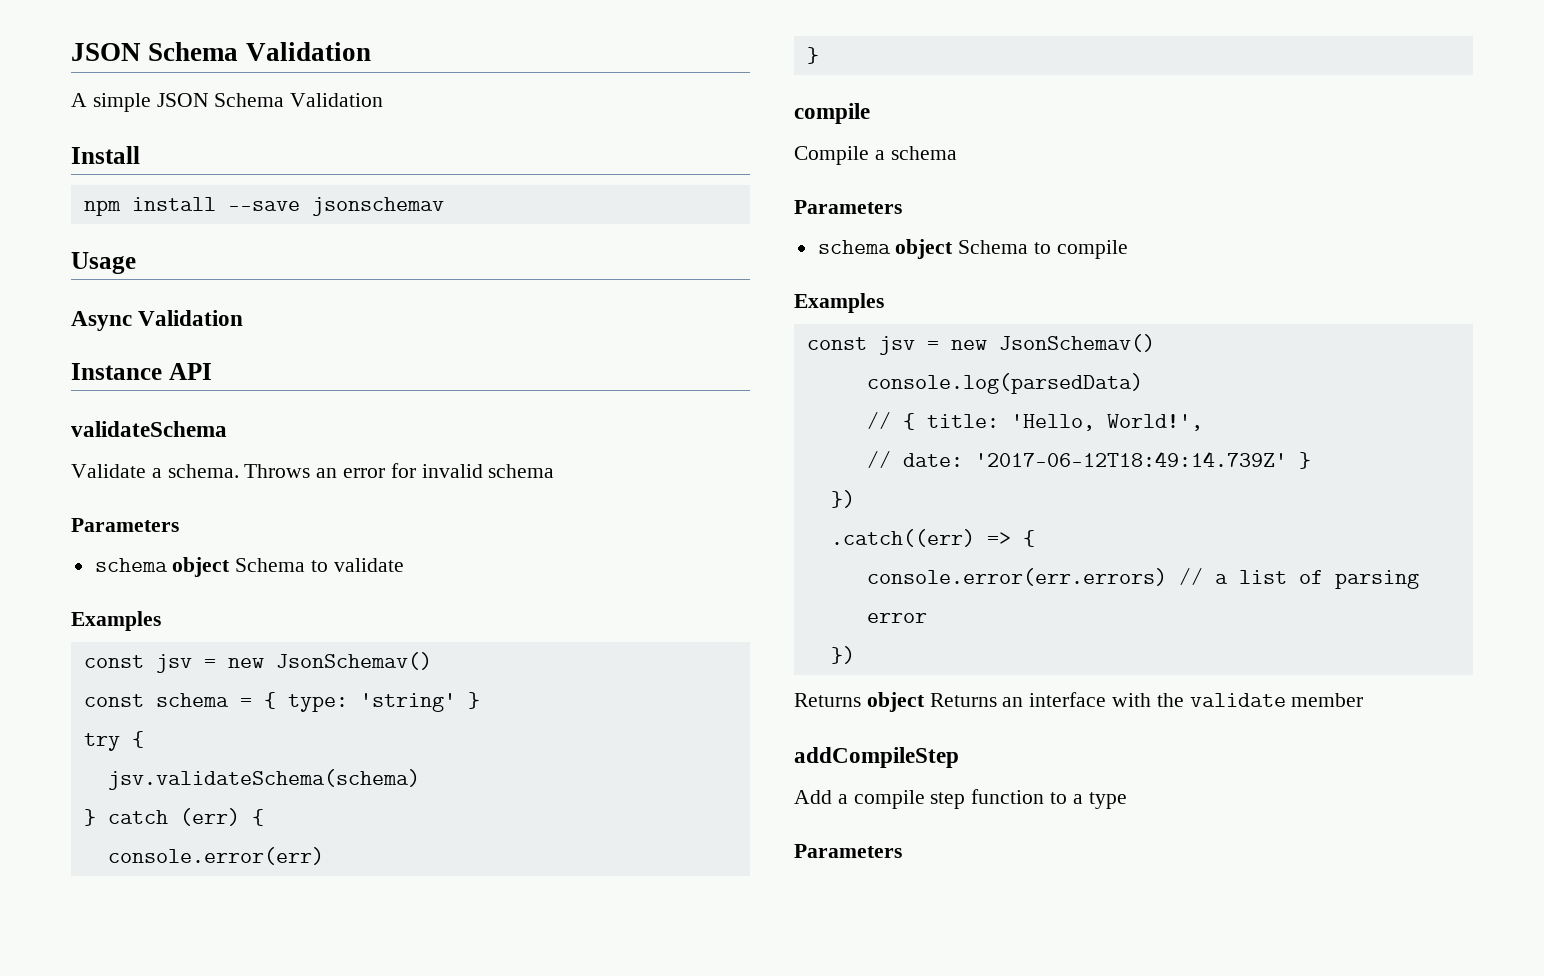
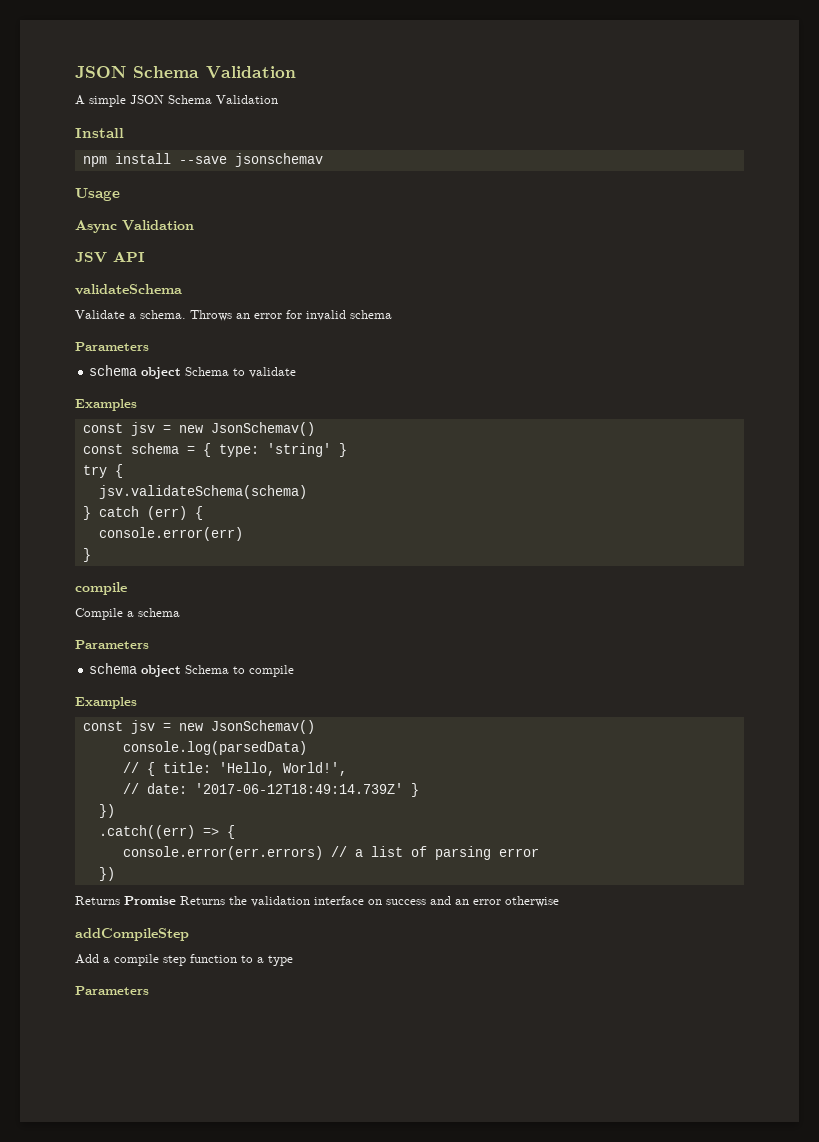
- Instance API
+ JSV API
- Returns object Returns an interface with the validate member
+ Returns Promise Returns the validation interface on success and an error otherwise

